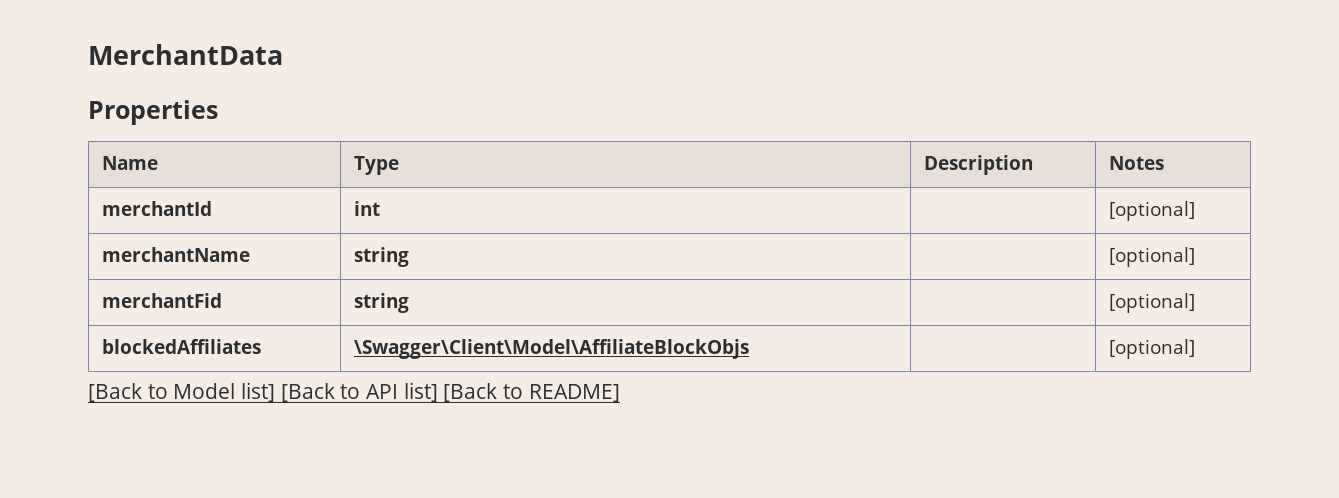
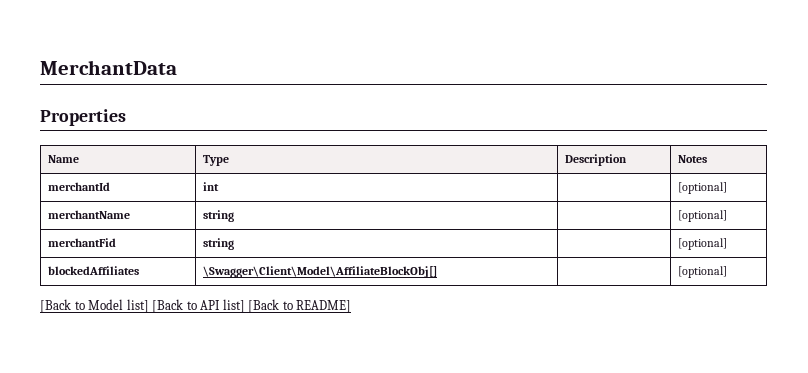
- blockedAffiliates | \Swagger\Client\Model\AffiliateBlockObjs | | [optional]
+ blockedAffiliates | \Swagger\Client\Model\AffiliateBlockObj[] | | [optional]

